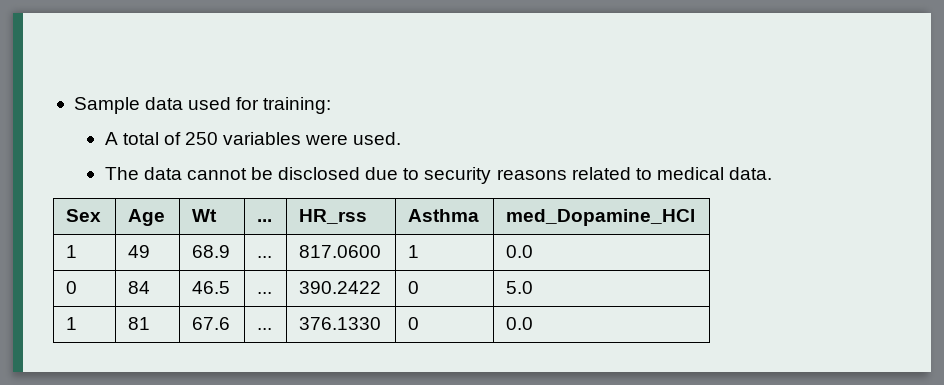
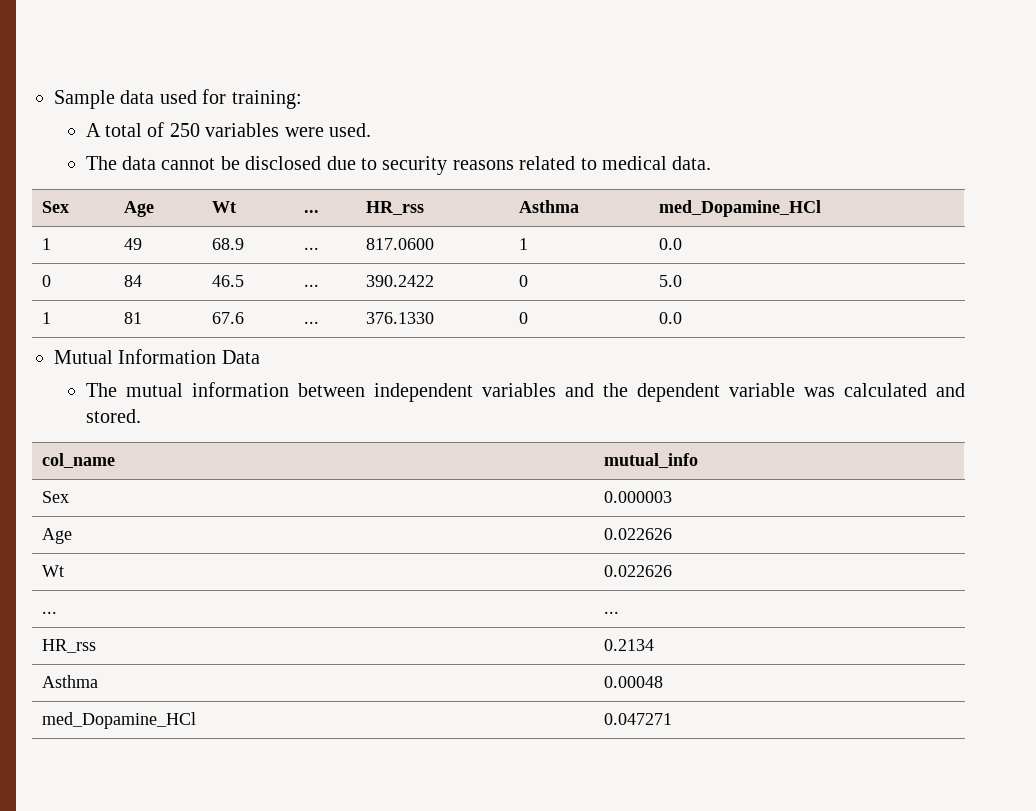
+ Mutual Information Data
+ The mutual information between independent variables and the dependent variable was calculated and stored.
+ col_name | mutual_info
+ Sex | 0.000003
+ Age | 0.022626
+ Wt | 0.022626
+ ... | ...
+ HR_rss | 0.2134
+ Asthma | 0.00048
+ med_Dopamine_HCl | 0.047271

